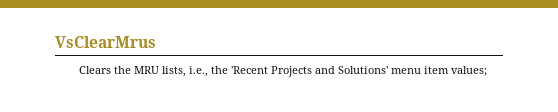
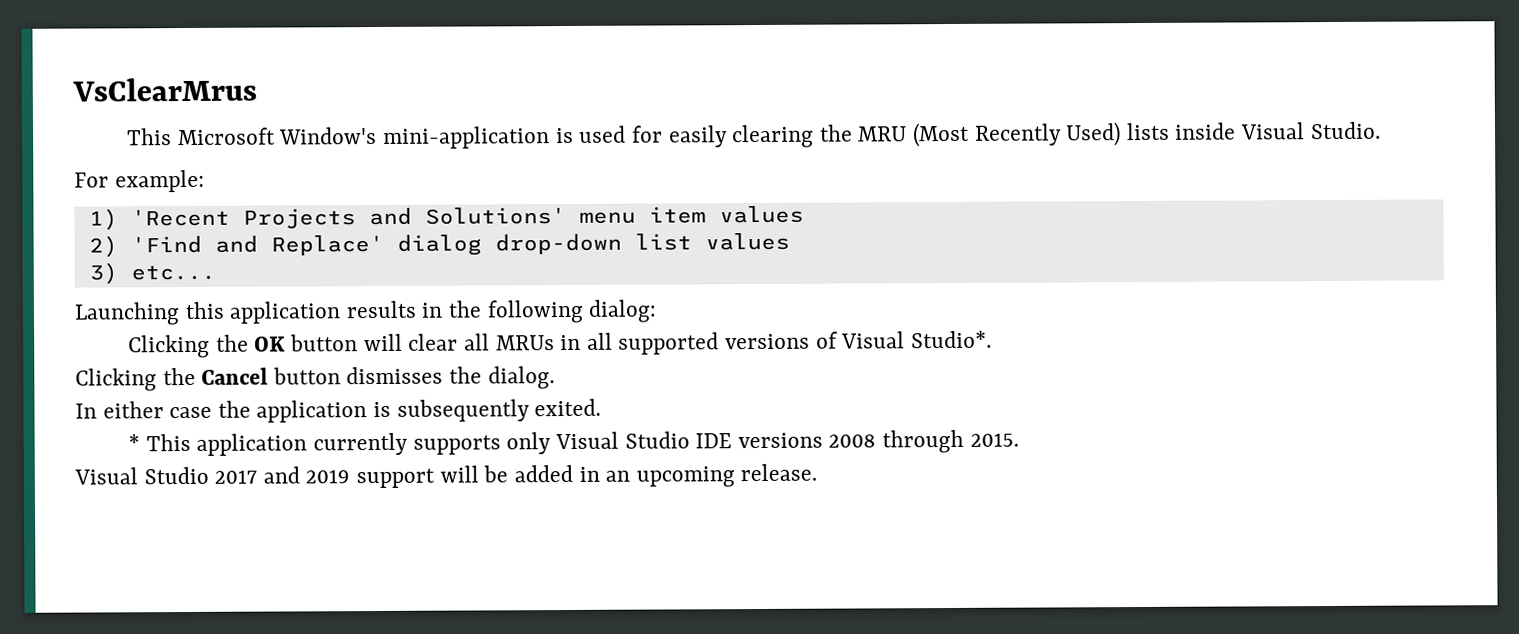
- Clears the MRU lists, i.e., the 'Recent Projects and Solutions' menu item values;
+ This Microsoft Window's mini-application is used for easily clearing the MRU (Most Recently Used) lists inside Visual Studio.
+ For example:
+ 1) 'Recent Projects and Solutions' menu item values
+ 2) 'Find and Replace' dialog drop-down list values
+ 3) etc...
+ Launching this application results in the following dialog:
+ Clicking the OK button will clear all MRUs in all supported versions of Visual Studio*.
+ Clicking the Cancel button dismisses the dialog.
+ In either case the application is subsequently exited.
+ * This application currently supports only Visual Studio IDE versions 2008 through 2015.
+ Visual Studio 2017 and 2019 support will be added in an upcoming release.

